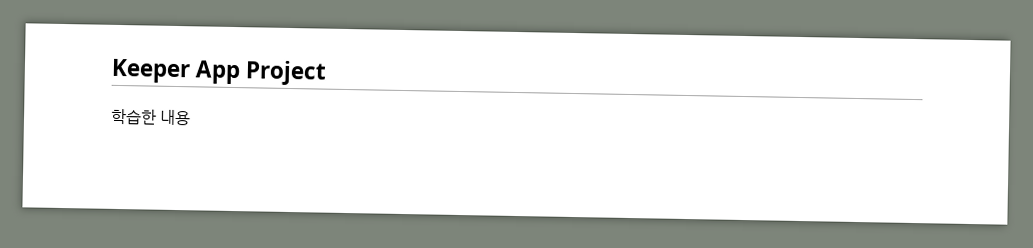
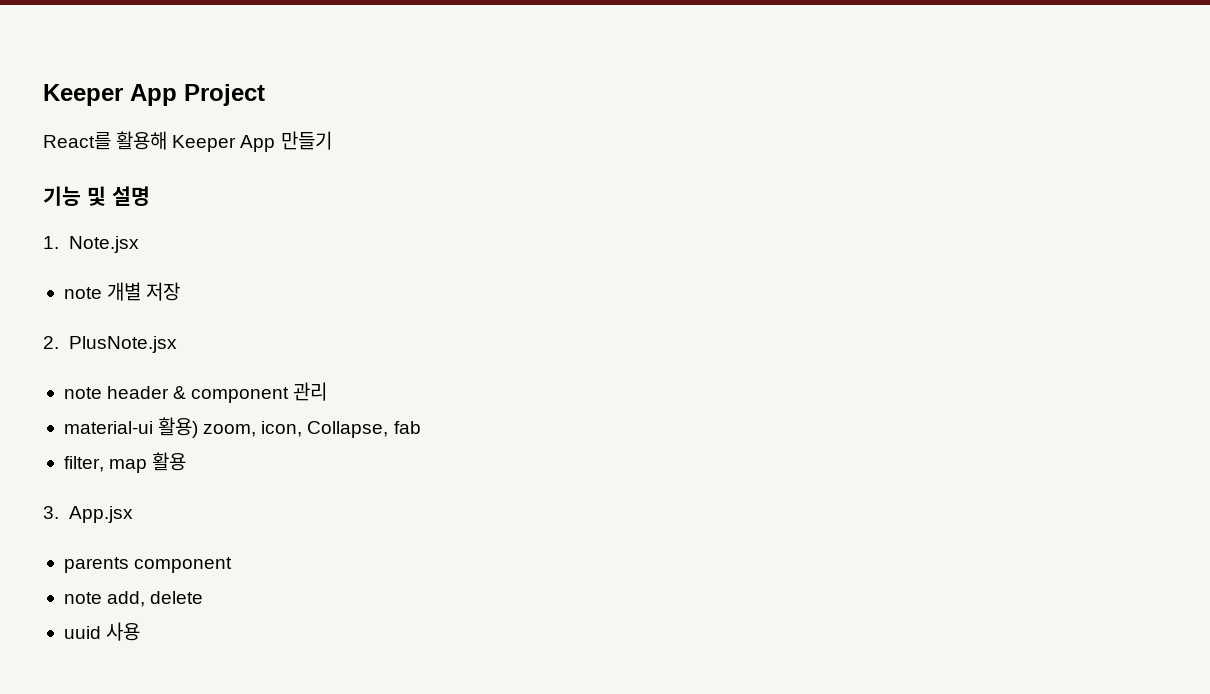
- 학습한 내용
+ React를 활용해 Keeper App 만들기
+ 기능 및 설명
+ 1. Note.jsx
+ note 개별 저장
+ 2. PlusNote.jsx
+ note header & component 관리
+ material-ui 활용) zoom, icon, Collapse, fab
+ filter, map 활용
+ 3. App.jsx
+ parents component
+ note add, delete
+ uuid 사용

